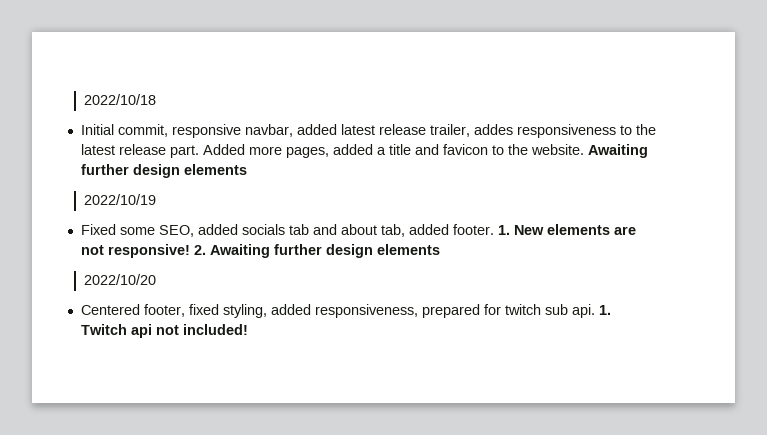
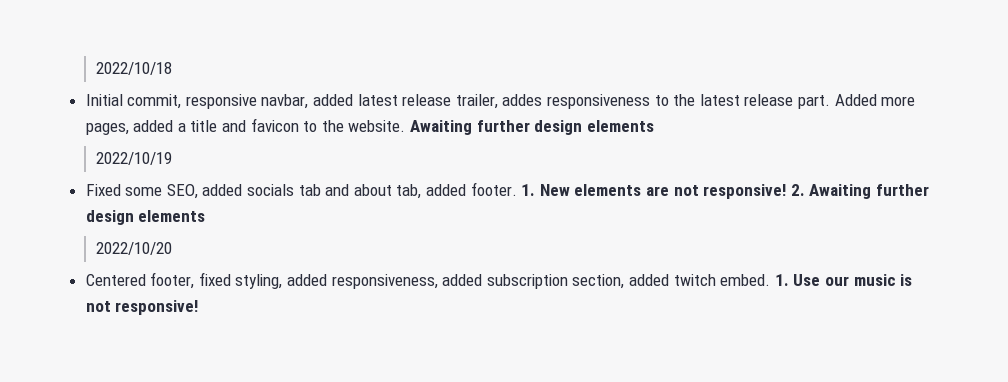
- Centered footer, fixed styling, added responsiveness, prepared for twitch sub api. 1. Twitch api not included!
+ Centered footer, fixed styling, added responsiveness, added subscription section, added twitch embed. 1. Use our music is not responsive!

